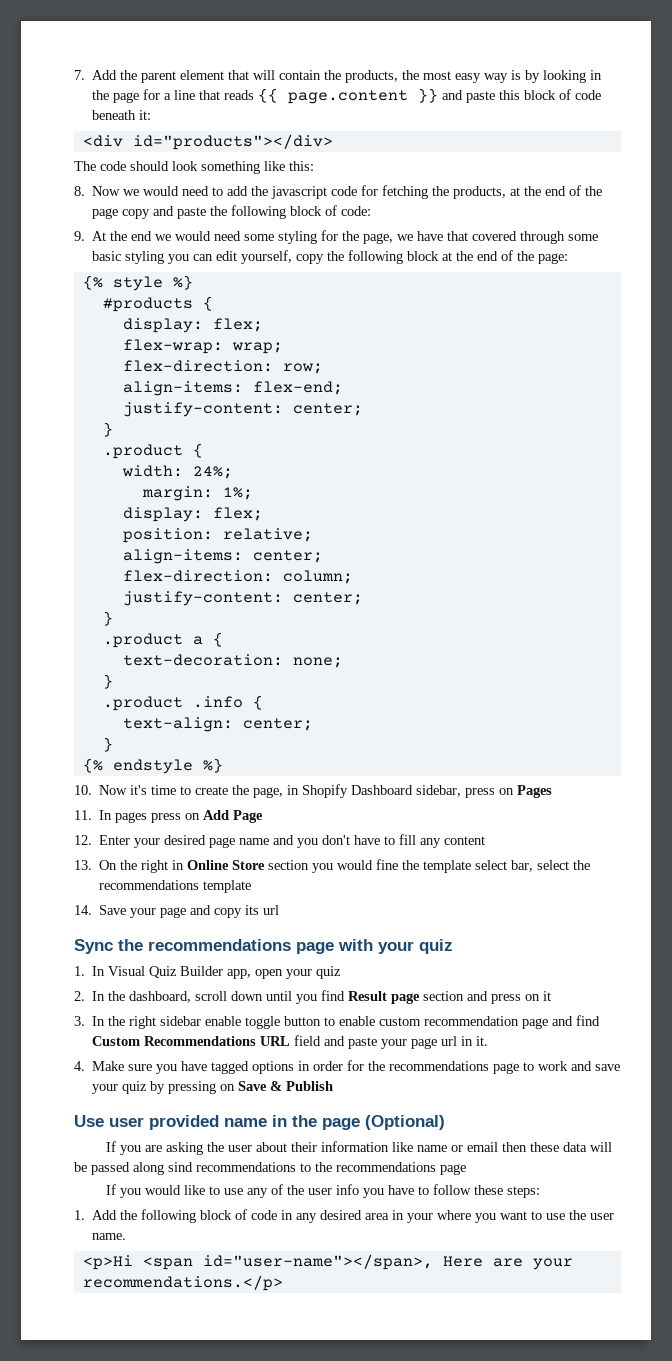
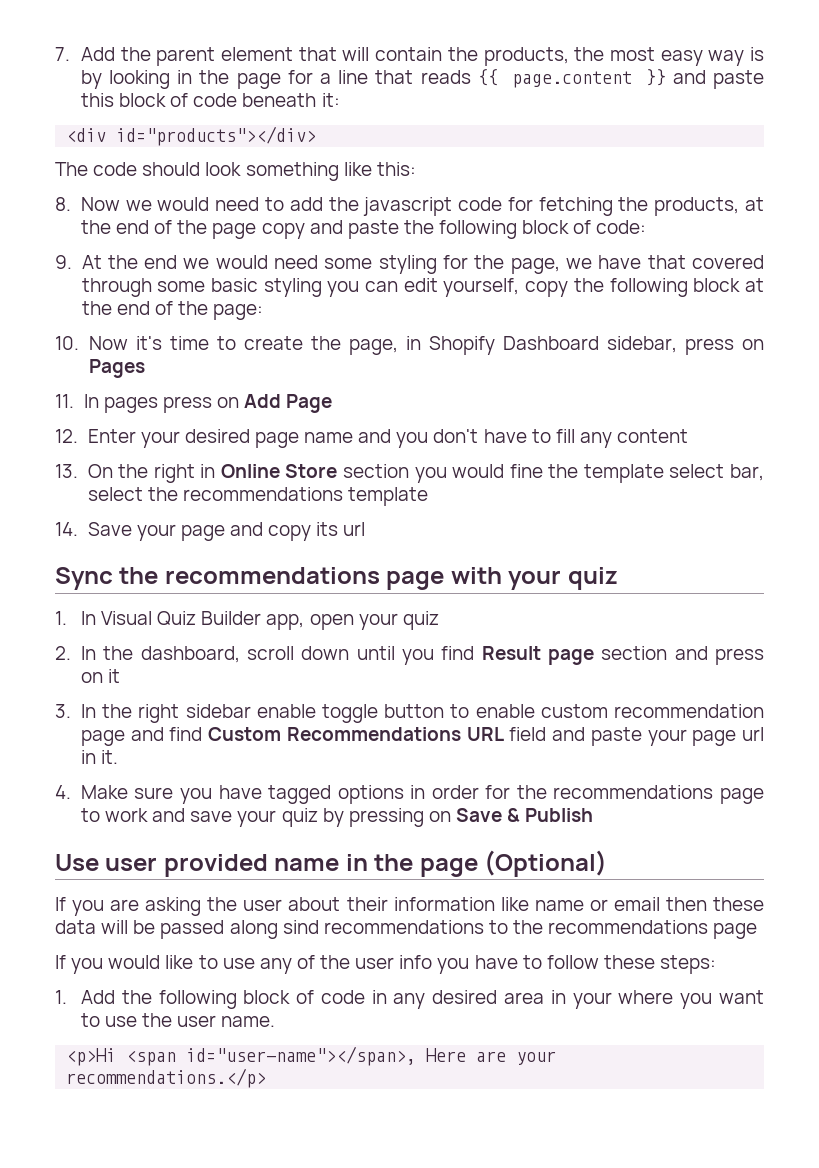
- {% style %}
- #products {
- display: flex;
- flex-wrap: wrap;
- flex-direction: row;
- align-items: flex-end;
- justify-content: center;
- }
- .product {
- width: 24%;
- margin: 1%;
- display: flex;
- position: relative;
- align-items: center;
- flex-direction: column;
- justify-content: center;
- }
- .product a {
- text-decoration: none;
- }
- .product .info {
- text-align: center;
- }
- {% endstyle %}

